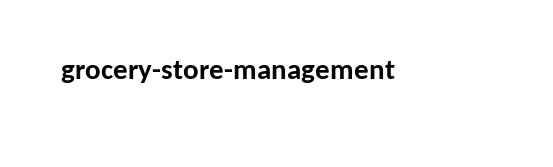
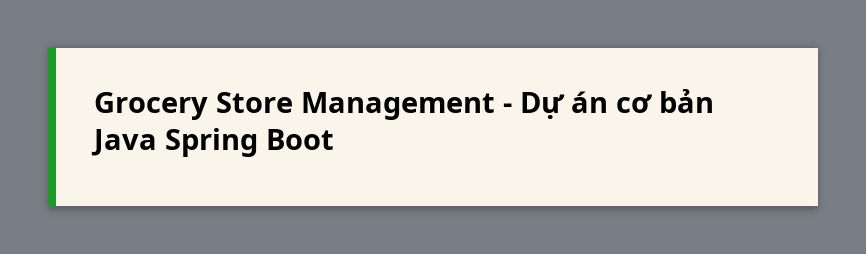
- grocery-store-management
+ Grocery Store Management - Dự án cơ bản Java Spring Boot

